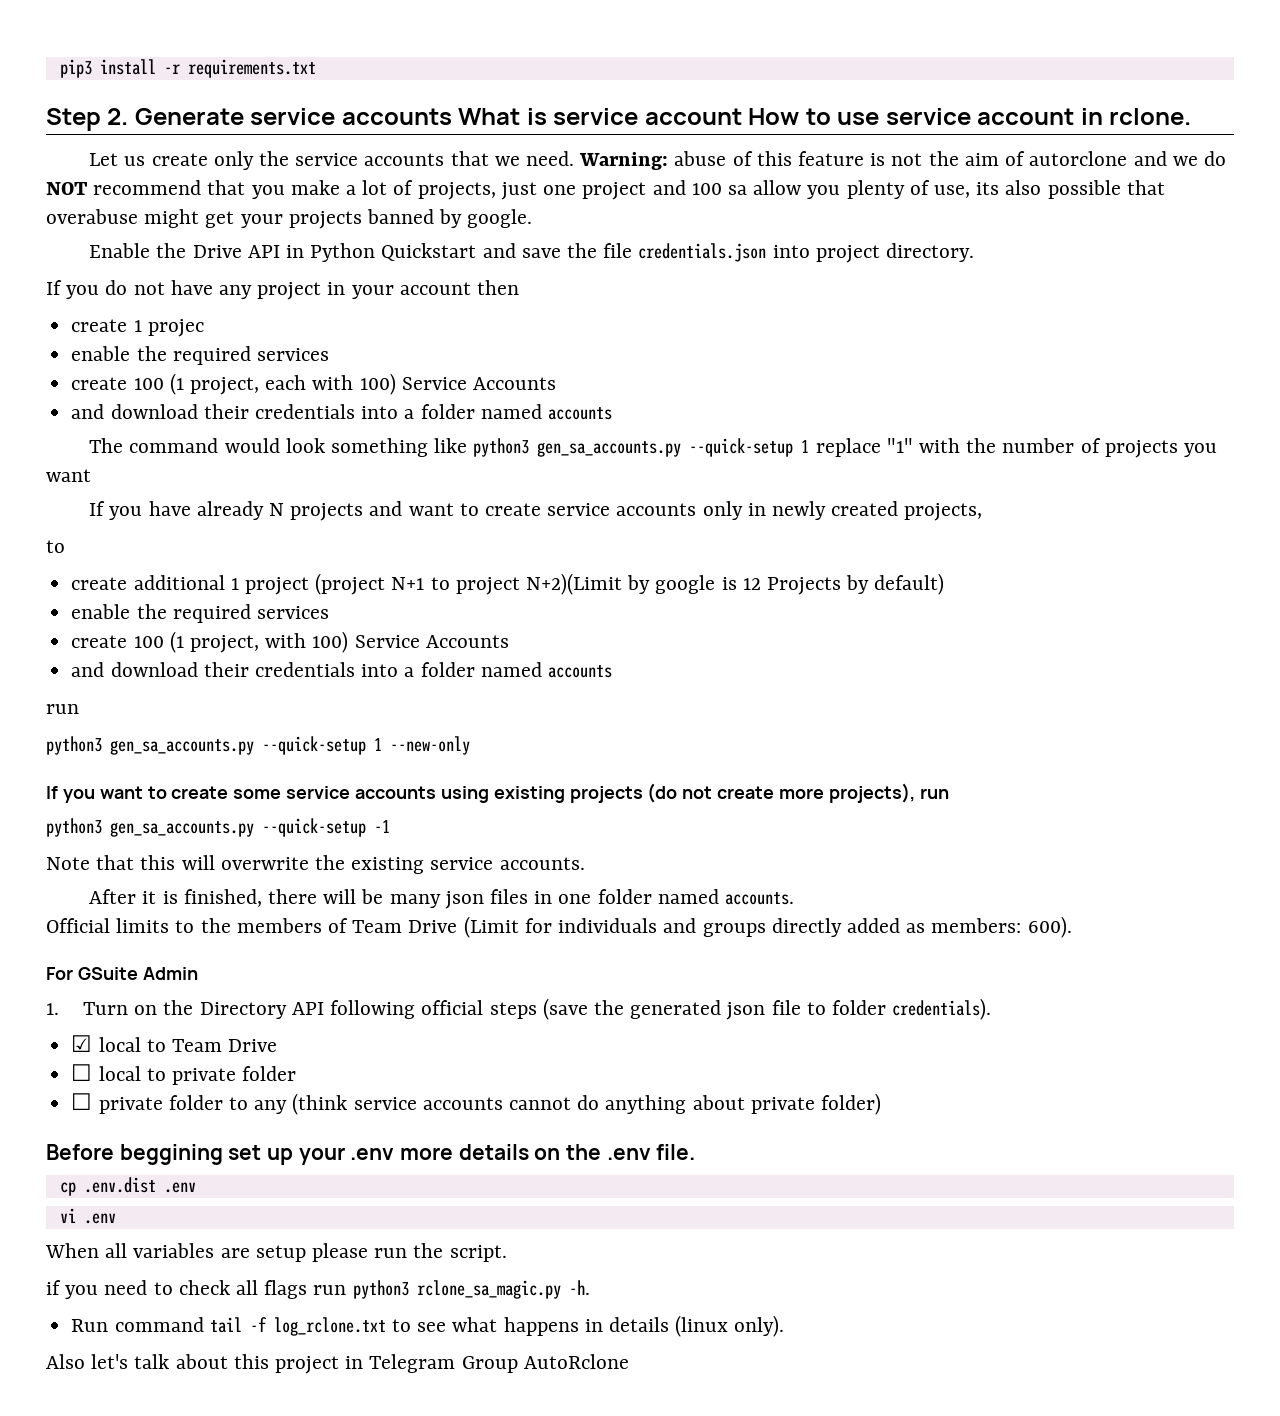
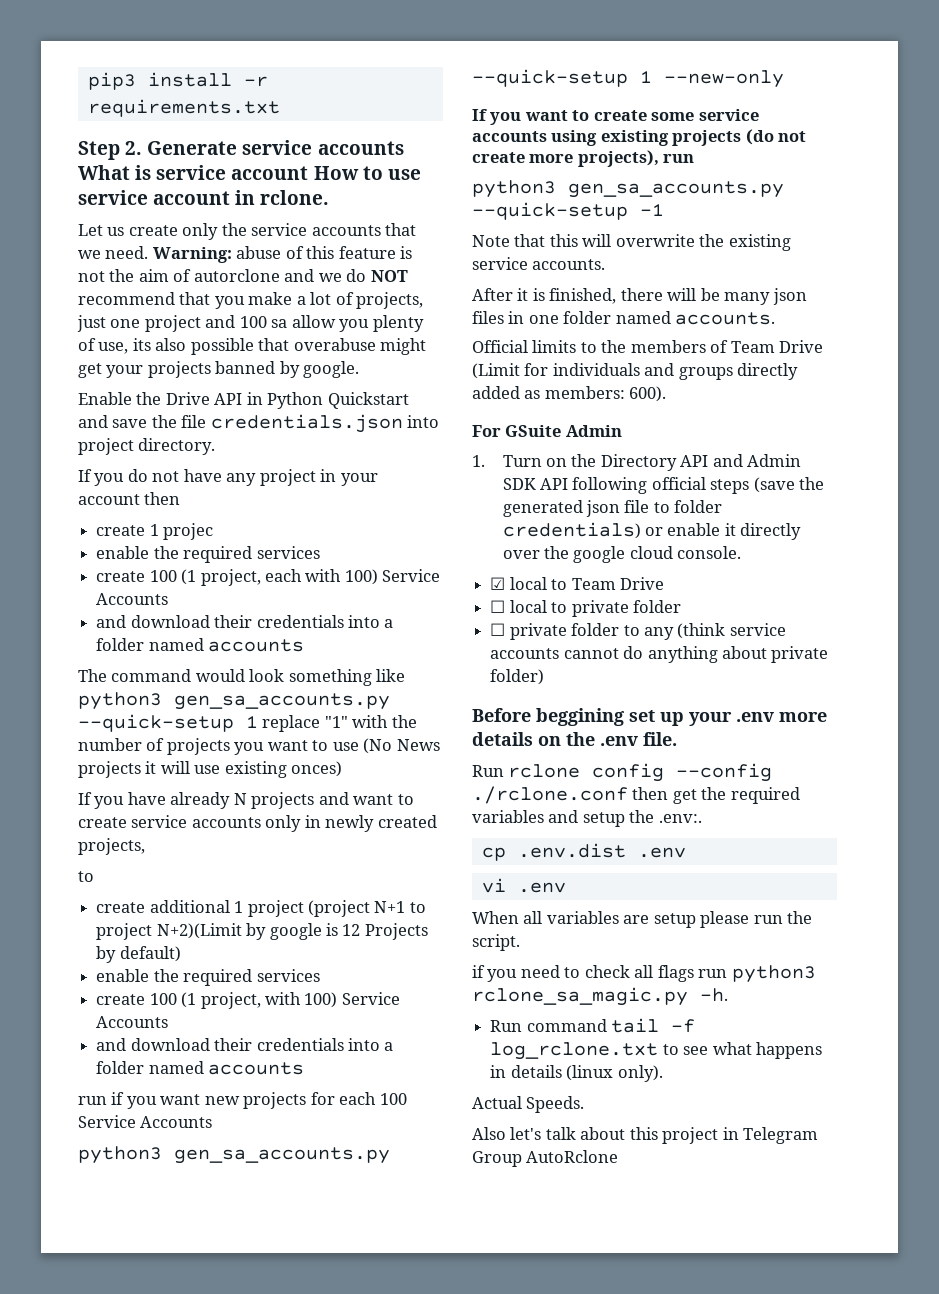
- The command would look something like python3 gen_sa_accounts.py --quick-setup 1 replace "1" with the number of projects you want
+ The command would look something like python3 gen_sa_accounts.py --quick-setup 1 replace "1" with the number of projects you want to use (No News projects it will use existing onces)
  create 100 (1 project, with 100) Service Accounts
  and download their credentials into a folder named accounts
- run
+ run if you want new projects for each 100 Service Accounts
- 1. Turn on the Directory API following official steps (save the generated json file to folder credentials).
+ 1. Turn on the Directory API and Admin SDK API following official steps (save the generated json file to folder credentials) or enable it directly over the google cloud console.
+ Run rclone config --config ./rclone.conf then get the required variables and setup the .env:.
+ Actual Speeds.

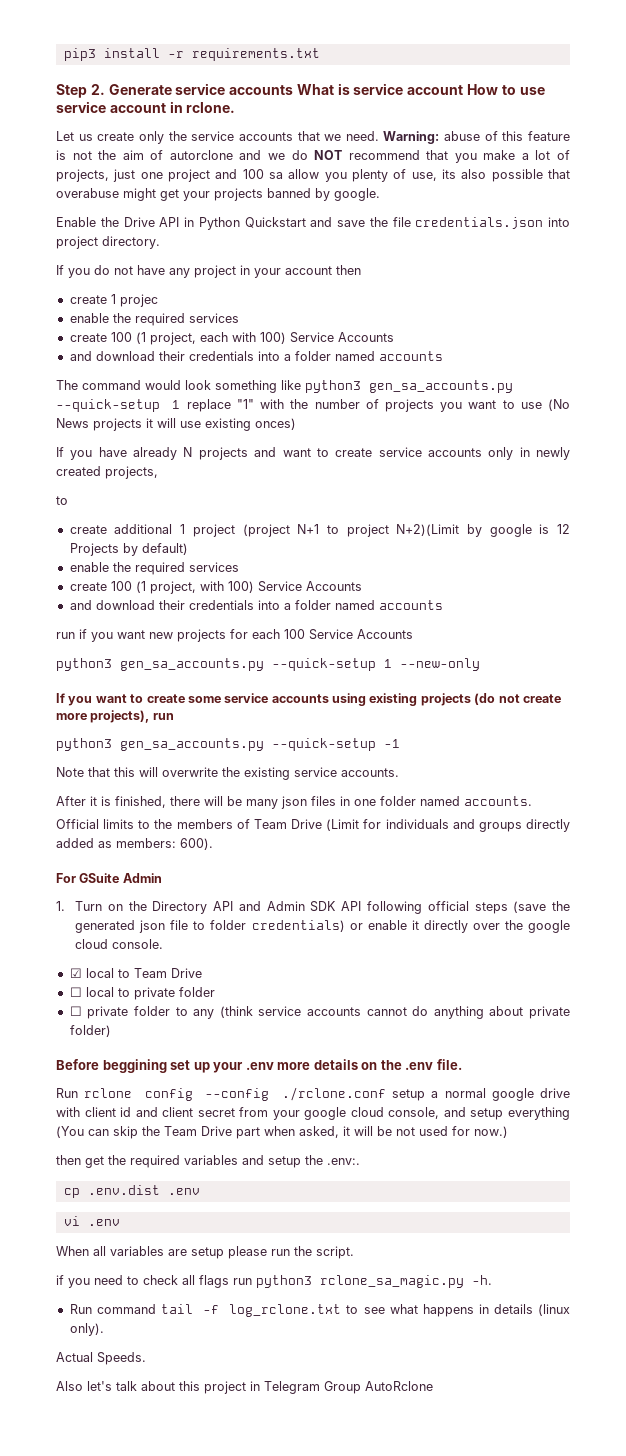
- Run rclone config --config ./rclone.conf then get the required variables and setup the .env:.
+ Run rclone config --config ./rclone.conf setup a normal google drive with client id and client secret from your google cloud console, and setup everything (You can skip the Team Drive part when asked, it will be not used for now.)
+ then get the required variables and setup the .env:.

